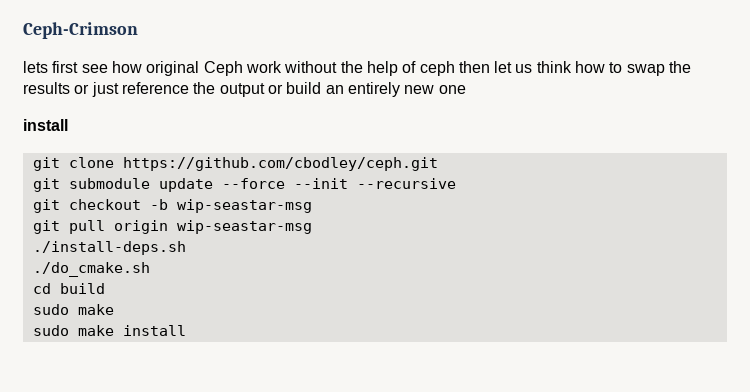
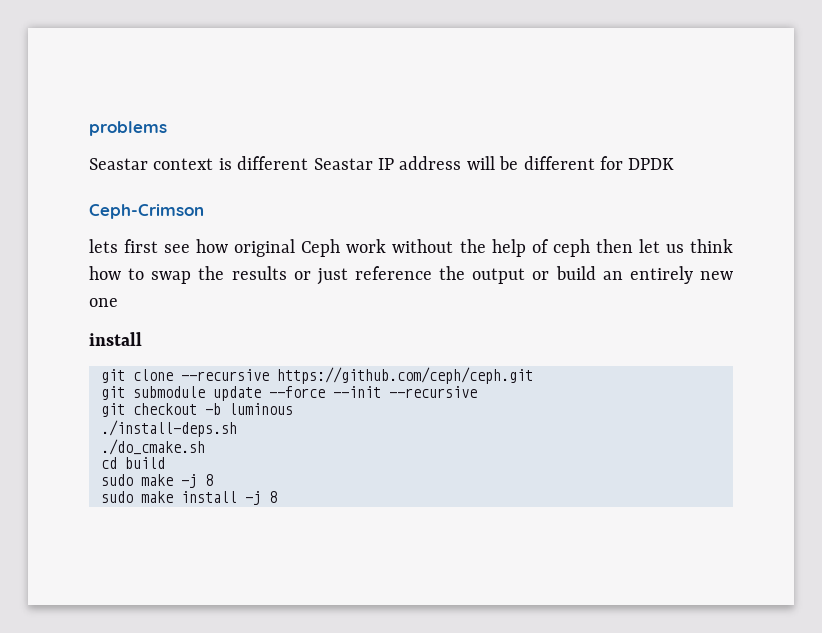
+ problems
+ Seastar context is different Seastar IP address will be different for DPDK
- git clone https://github.com/cbodley/ceph.git
+ git clone --recursive https://github.com/ceph/ceph.git
- git checkout -b wip-seastar-msg
- git pull origin wip-seastar-msg
+ git checkout -b luminous
  cd build
- sudo make
+ sudo make -j 8
- sudo make install
+ sudo make install -j 8

